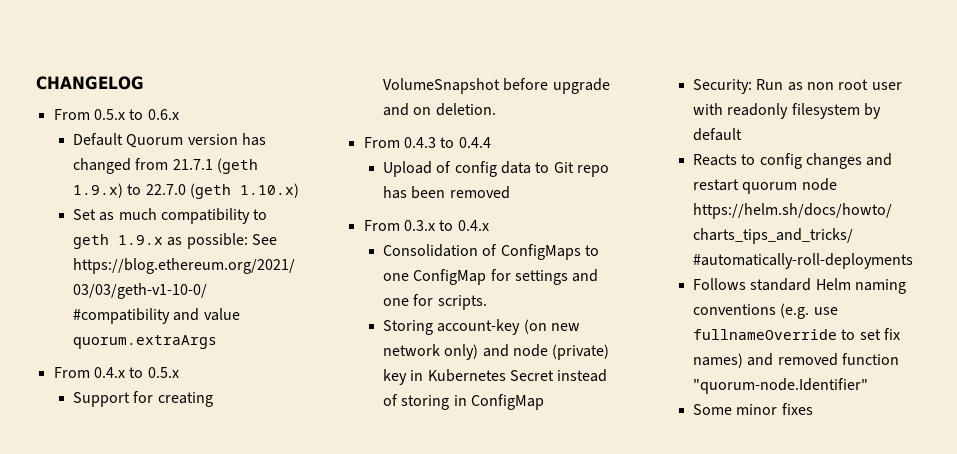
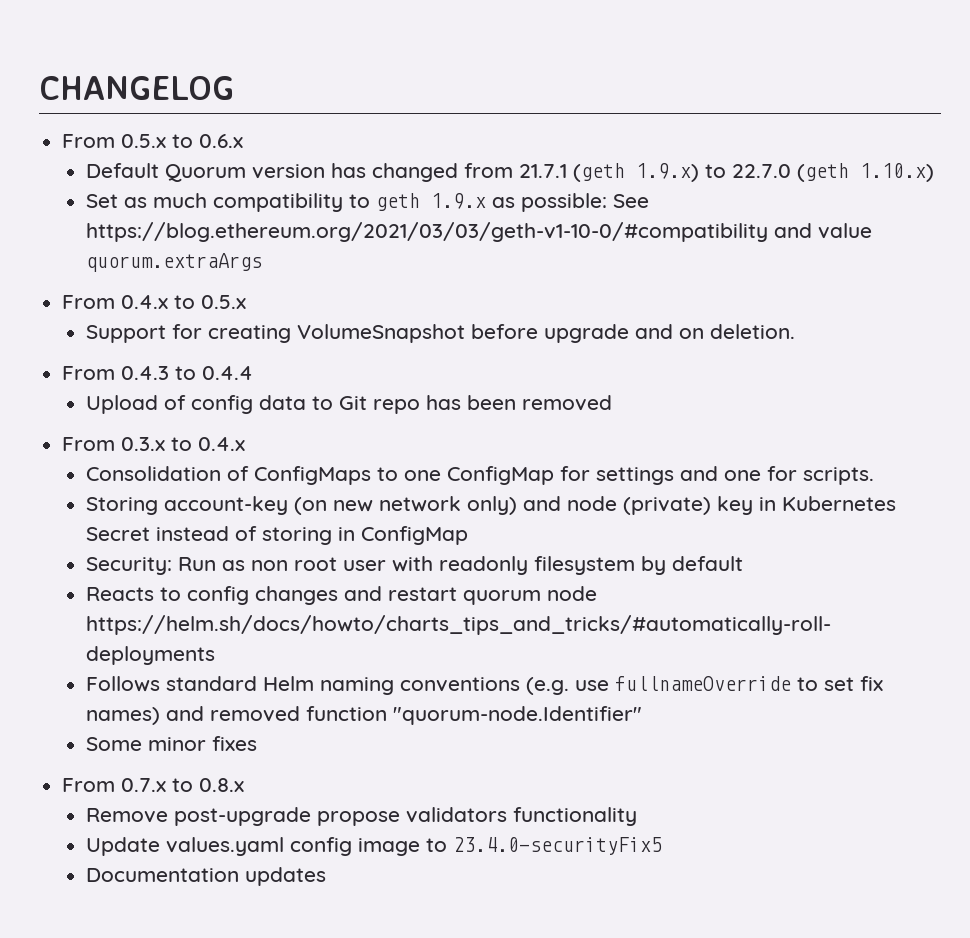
+ From 0.7.x to 0.8.x
+ Remove post-upgrade propose validators functionality
+ Update values.yaml config image to 23.4.0-securityFix5
+ Documentation updates

